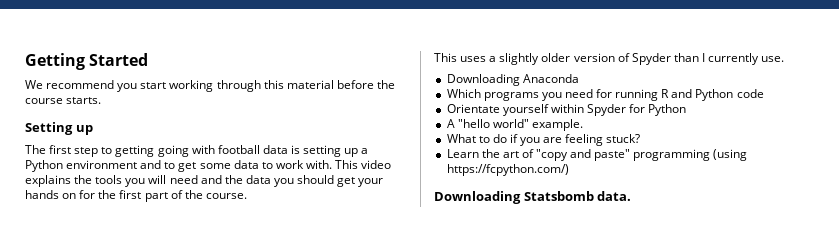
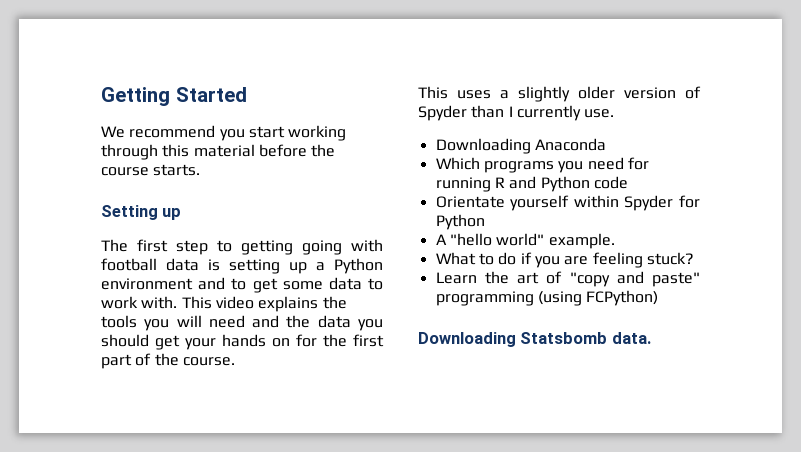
- Learn the art of "copy and paste" programming (using https://fcpython.com/)
+ Learn the art of "copy and paste" programming (using FCPython)

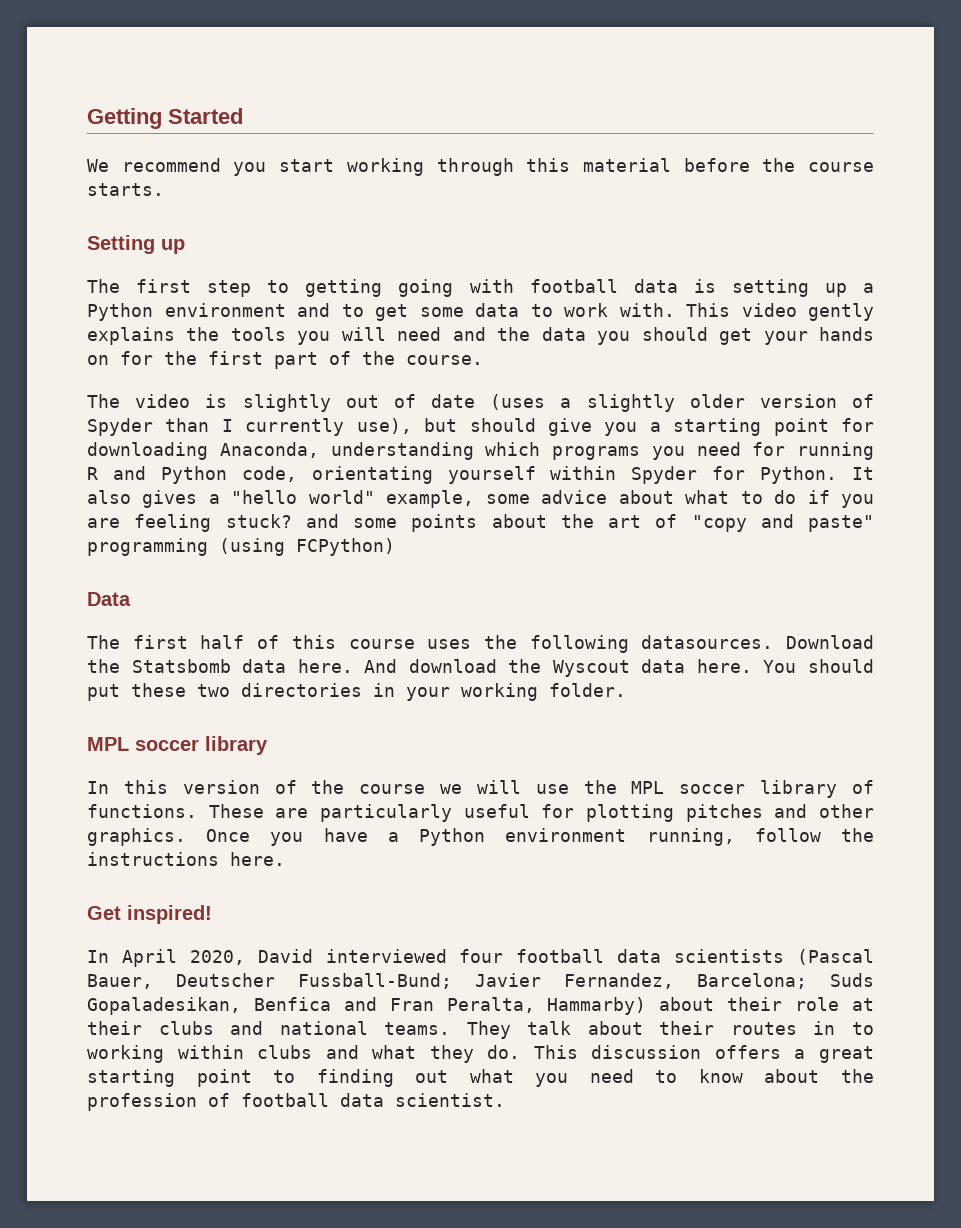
- This video explains the tools you will need and the data you should get your hands on for the first part of the course.
+ This video gently explains the tools you will need and the data you should get your hands on for the first part of the course.
- This uses a slightly older version of Spyder than I currently use.
- Downloading Anaconda
- Which programs you need for running R and Python code
- Orientate yourself within Spyder for Python
- A "hello world" example.
- What to do if you are feeling stuck?
- Learn the art of "copy and paste" programming (using FCPython)
+ The video is slightly out of date (uses a slightly older version of Spyder than I currently use), but should give you a starting point for downloading Anaconda, understanding which programs you need for running R and Python code, orientating yourself within Spyder for Python. It also gives a "hello world" example, some advice about what to do if you are feeling stuck? and some points about the art of "copy and paste" programming (using FCPython)
- Downloading Statsbomb data.
+ Data
+ The first half of this course uses the following datasources. Download the Statsbomb data here. And download the Wyscout data here. You should put these two directories in your working folder.
+ MPL soccer library
+ In this version of the course we will use the MPL soccer library of functions. These are particularly useful for plotting pitches and other graphics. Once you have a Python environment running, follow the instructions here.
+ Get inspired!
+ In April 2020, David interviewed four football data scientists (Pascal Bauer, Deutscher Fussball-Bund; Javier Fernandez, Barcelona; Suds Gopaladesikan, Benfica and Fran Peralta, Hammarby) about their role at their clubs and national teams. They talk about their routes in to working within clubs and what they do. This discussion offers a great starting point to finding out what you need to know about the profession of football data scientist.

